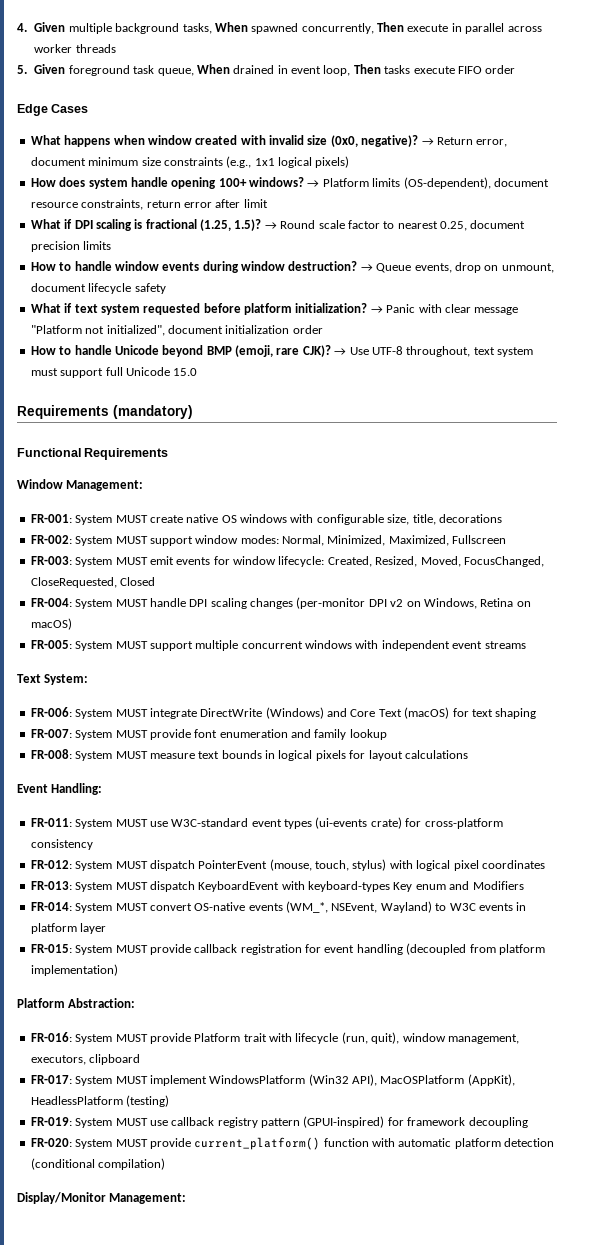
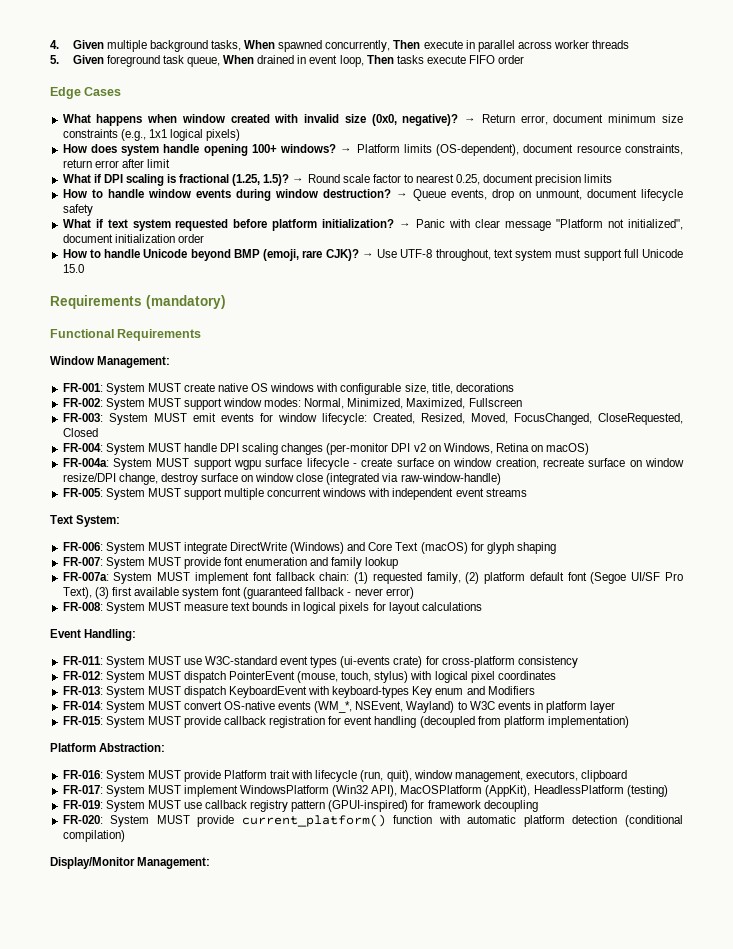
+ FR-004a: System MUST support wgpu surface lifecycle - create surface on window creation, recreate surface on window resize/DPI change, destroy surface on window close (integrated via raw-window-handle)
- FR-006: System MUST integrate DirectWrite (Windows) and Core Text (macOS) for text shaping
+ FR-006: System MUST integrate DirectWrite (Windows) and Core Text (macOS) for glyph shaping
+ FR-007a: System MUST implement font fallback chain: (1) requested family, (2) platform default font (Segoe UI/SF Pro Text), (3) first available system font (guaranteed fallback - never error)

